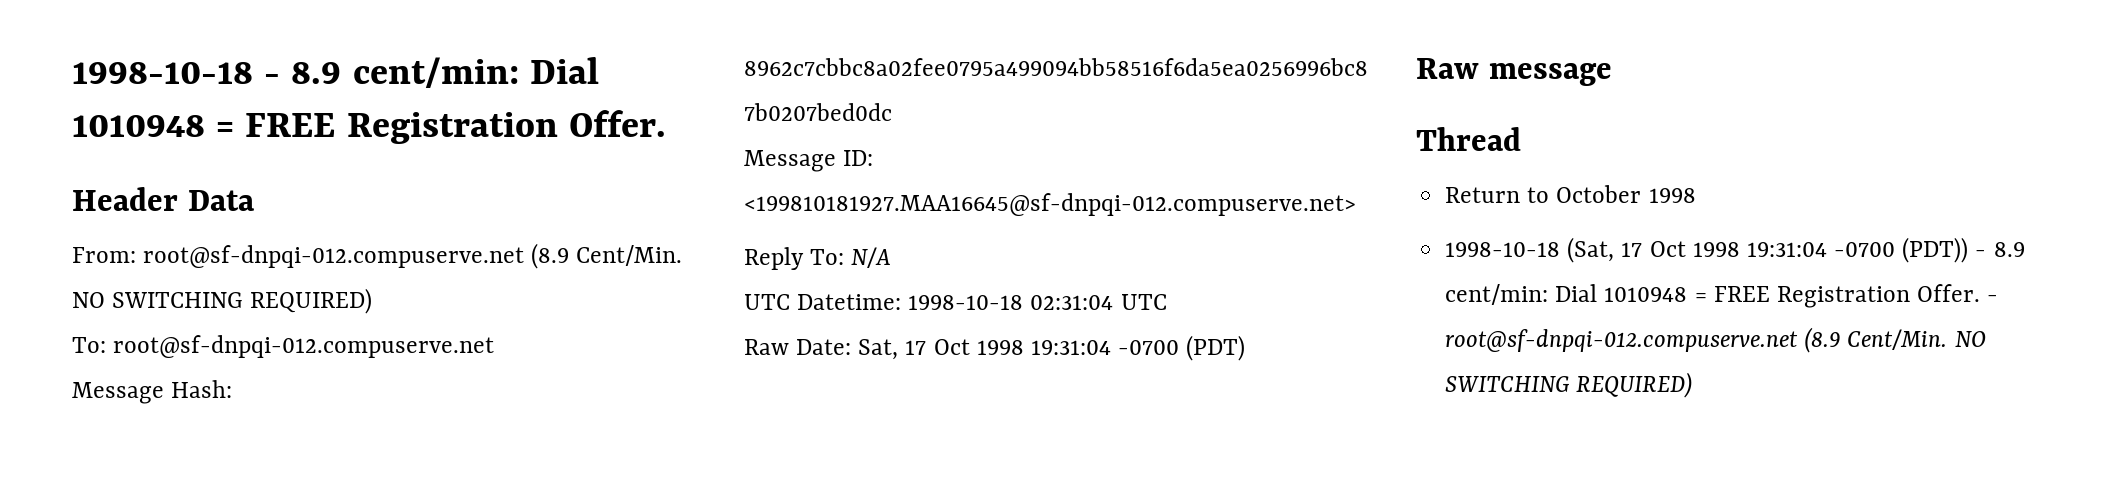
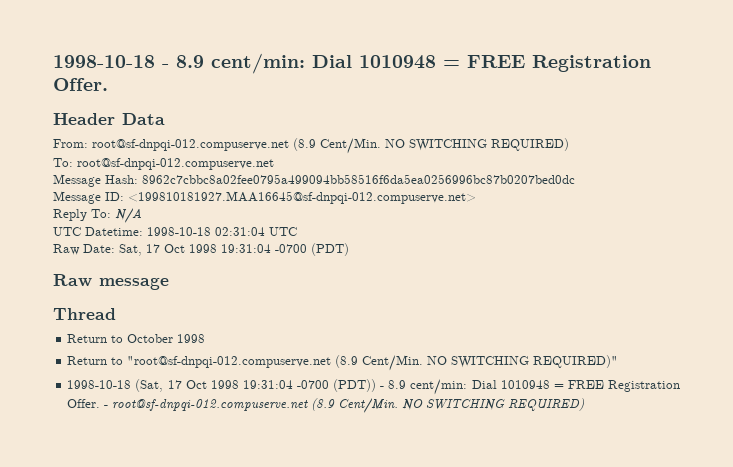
+ Return to "root@sf-dnpqi-012.compuserve.net (8.9 Cent/Min. NO SWITCHING REQUIRED)"

